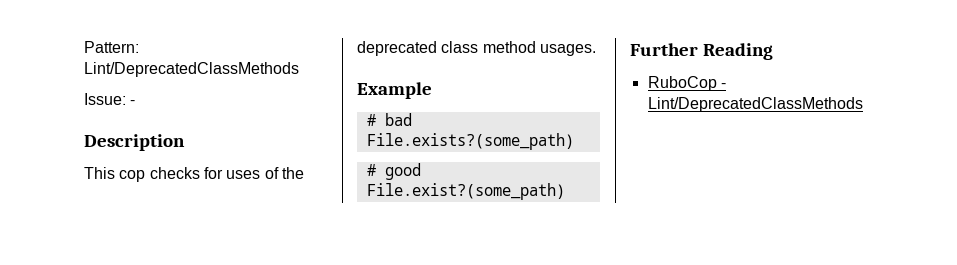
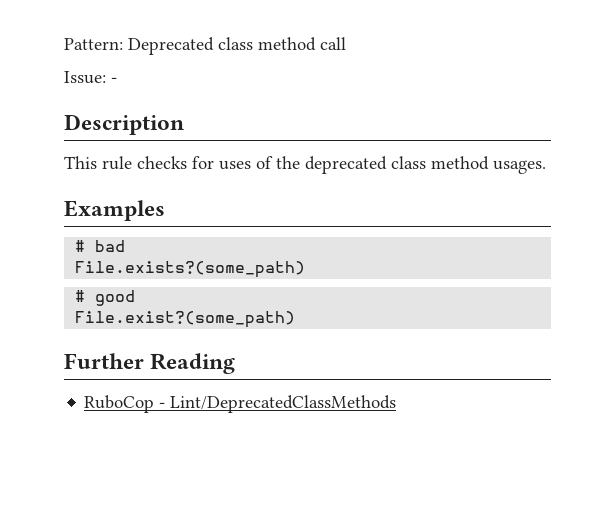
- Pattern: Lint/DeprecatedClassMethods
+ Pattern: Deprecated class method call
- This cop checks for uses of the deprecated class method usages.
+ This rule checks for uses of the deprecated class method usages.
- Example
+ Examples

